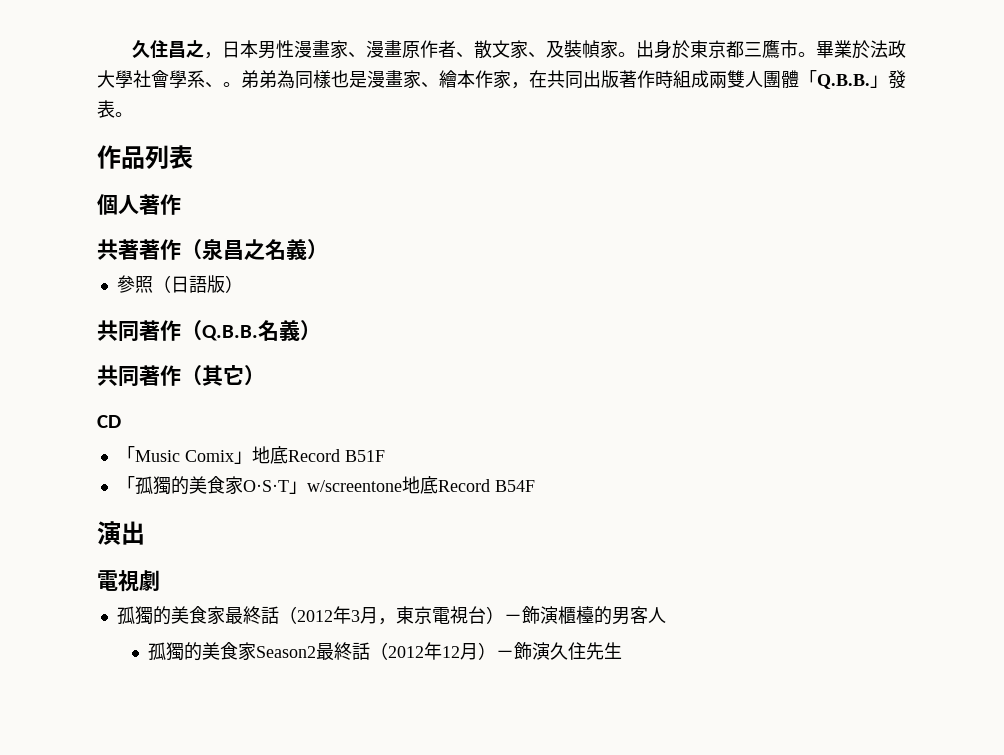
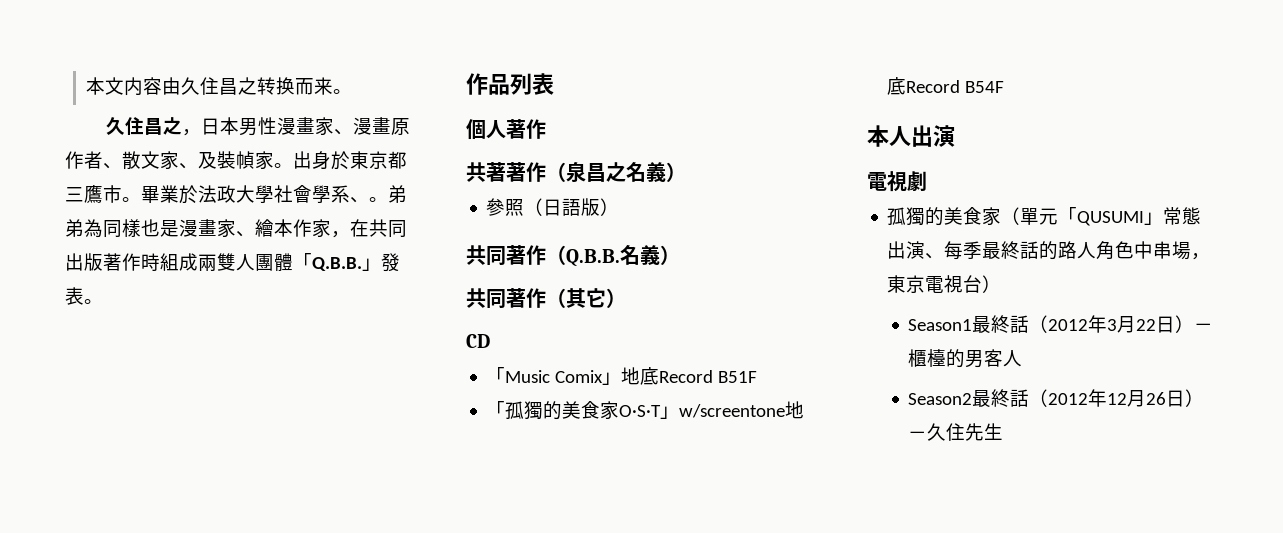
+ 本文内容由久住昌之转换而来。
- 演出
+ 本人出演
- 孤獨的美食家最終話（2012年3月，東京電視台）－飾演櫃檯的男客人
+ 孤獨的美食家（單元「QUSUMI」常態出演、每季最終話的路人角色中串場，東京電視台）
+ Season1最終話（2012年3月22日）－櫃檯的男客人
- 孤獨的美食家Season2最終話（2012年12月）－飾演久住先生
+ Season2最終話（2012年12月26日）－久住先生

